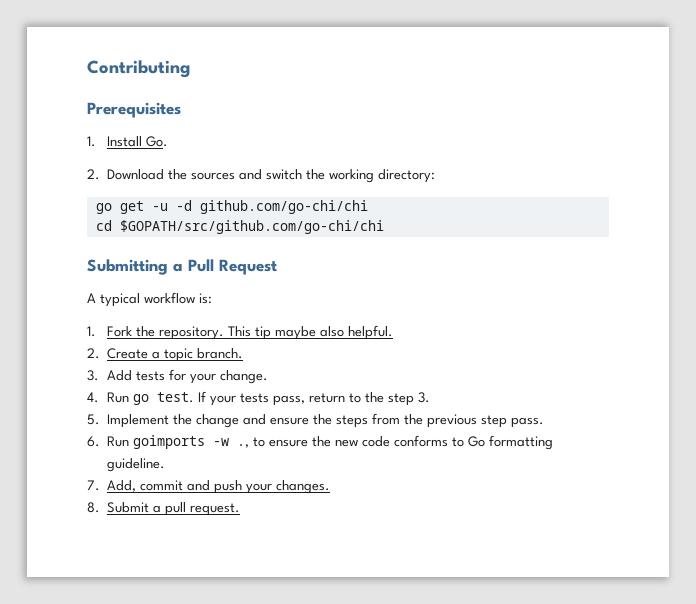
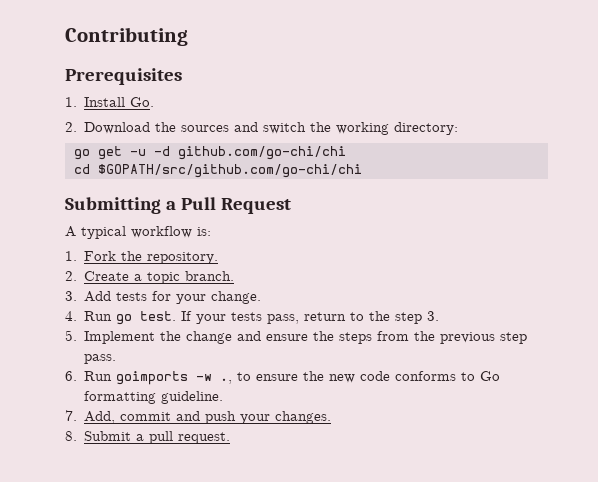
- This tip maybe also helpful.

